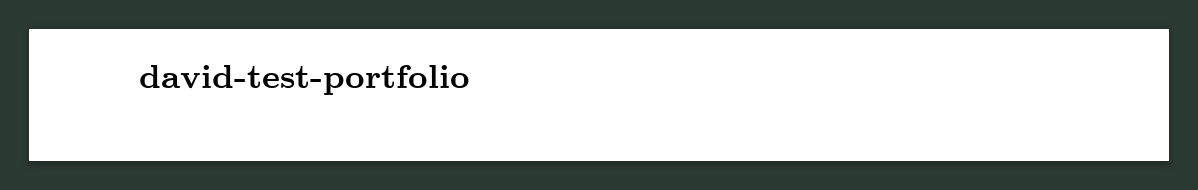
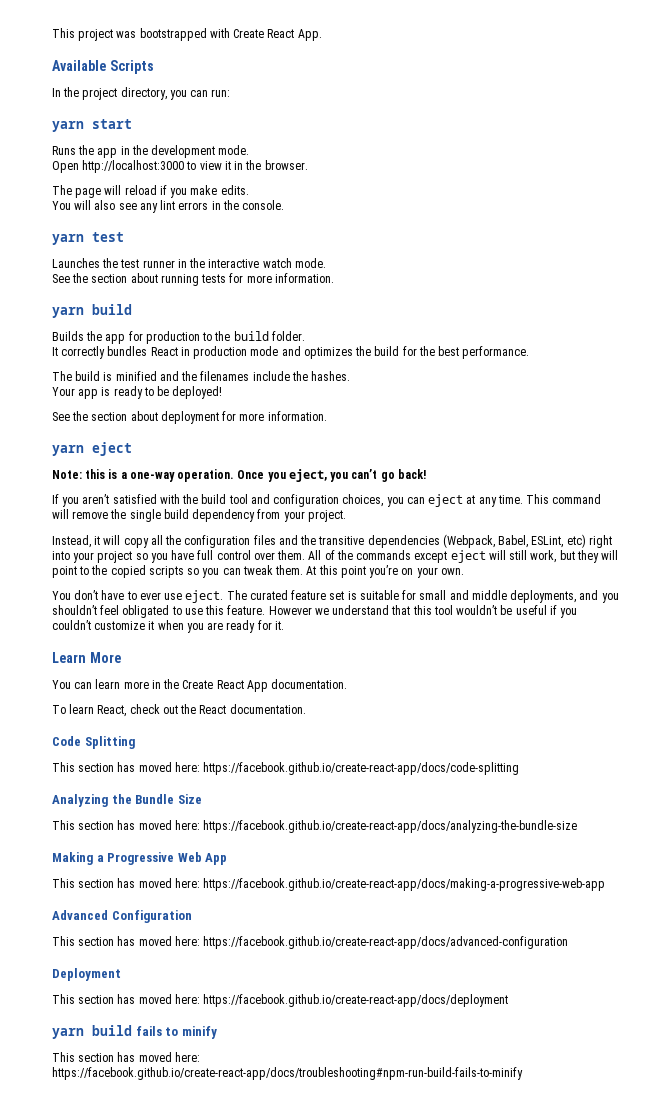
- david-test-portfolio
+ This project was bootstrapped with Create React App.
+ Available Scripts
+ In the project directory, you can run:
+ yarn start
+ Runs the app in the development mode.
+ Open http://localhost:3000 to view it in the browser.
+ The page will reload if you make edits.
+ You will also see any lint errors in the console.
+ yarn test
+ Launches the test runner in the interactive watch mode.
+ See the section about running tests for more information.
+ yarn build
+ Builds the app for production to the build folder.
+ It correctly bundles React in production mode and optimizes the build for the best performance.
+ The build is minified and the filenames include the hashes.
+ Your app is ready to be deployed!
+ See the section about deployment for more information.
+ yarn eject
+ Note: this is a one-way operation. Once you eject, you can’t go back!
+ If you aren’t satisfied with the build tool and configuration choices, you can eject at any time. This command will remove the single build dependency from your project.
+ Instead, it will copy all the configuration files and the transitive dependencies (Webpack, Babel, ESLint, etc) right into your project so you have full control over them. All of the commands except eject will still work, but they will point to the copied scripts so you can tweak them. At this point you’re on your own.
+ You don’t have to ever use eject. The curated feature set is suitable for small and middle deployments, and you shouldn’t feel obligated to use this feature. However we understand that this tool wouldn’t be useful if you couldn’t customize it when you are ready for it.
+ Learn More
+ You can learn more in the Create React App documentation.
+ To learn React, check out the React documentation.
+ Code Splitting
+ This section has moved here: https://facebook.github.io/create-react-app/docs/code-splitting
+ Analyzing the Bundle Size
+ This section has moved here: https://facebook.github.io/create-react-app/docs/analyzing-the-bundle-size
+ Making a Progressive Web App
+ This section has moved here: https://facebook.github.io/create-react-app/docs/making-a-progressive-web-app
+ Advanced Configuration
+ This section has moved here: https://facebook.github.io/create-react-app/docs/advanced-configuration
+ Deployment
+ This section has moved here: https://facebook.github.io/create-react-app/docs/deployment
+ yarn build fails to minify
+ This section has moved here: https://facebook.github.io/create-react-app/docs/troubleshooting#npm-run-build-fails-to-minify

